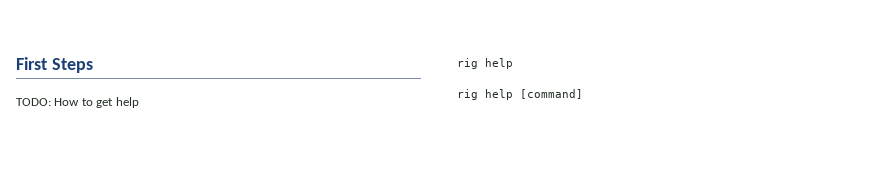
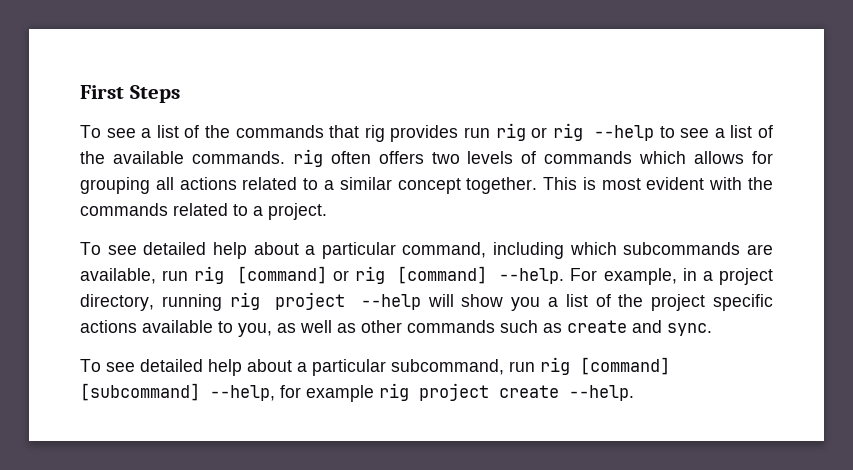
- TODO: How to get help
- rig help
- rig help [command]
+ To see a list of the commands that rig provides run rig or rig --help to see a list of the available commands. rig often offers two levels of commands which allows for grouping all actions related to a similar concept together. This is most evident with the commands related to a project.
+ To see detailed help about a particular command, including which subcommands are available, run rig [command] or rig [command] --help. For example, in a project directory, running rig project --help will show you a list of the project specific actions available to you, as well as other commands such as create and sync.
+ To see detailed help about a particular subcommand, run rig [command] [subcommand] --help, for example rig project create --help.

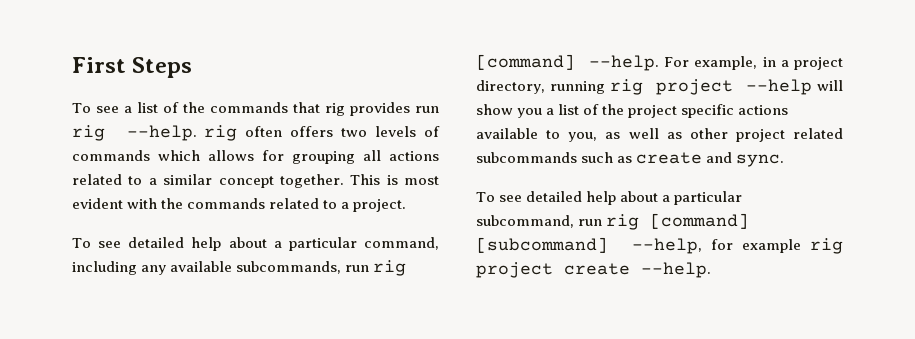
- To see a list of the commands that rig provides run rig or rig --help to see a list of the available commands. rig often offers two levels of commands which allows for grouping all actions related to a similar concept together.
+ To see a list of the commands that rig provides run rig --help. rig often offers two levels of commands which allows for grouping all actions related to a similar concept together.
- To see detailed help about a particular command, including which subcommands are available, run rig [command] or rig [command] --help.
+ To see detailed help about a particular command, including any available subcommands, run rig [command] --help.
- For example, in a project directory, running rig project --help will show you a list of the project specific actions available to you, as well as other commands such as create and sync.
+ For example, in a project directory, running rig project --help will show you a list of the project specific actions available to you, as well as other project related subcommands such as create and sync.

